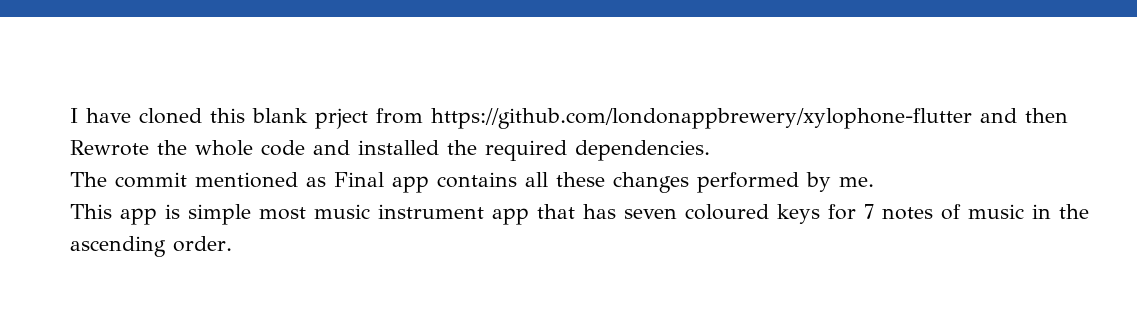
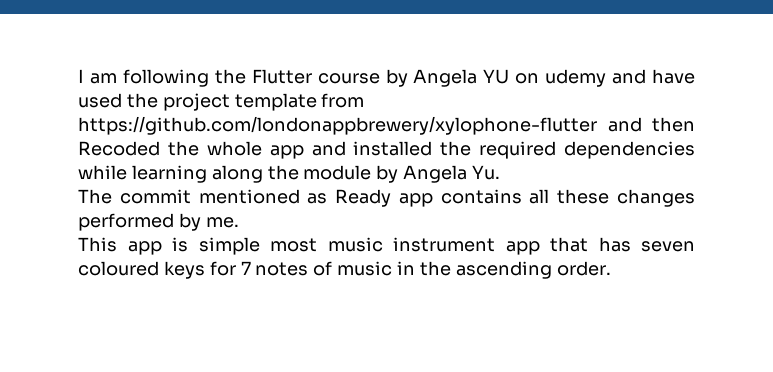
- I have cloned this blank prject from https://github.com/londonappbrewery/xylophone-flutter and then Rewrote the whole code and installed the required dependencies.
+ I am following the Flutter course by Angela YU on udemy and have used the project template from https://github.com/londonappbrewery/xylophone-flutter and then Recoded the whole app and installed the required dependencies while learning along the module by Angela Yu.
- The commit mentioned as Final app contains all these changes performed by me.
+ The commit mentioned as Ready app contains all these changes performed by me.

